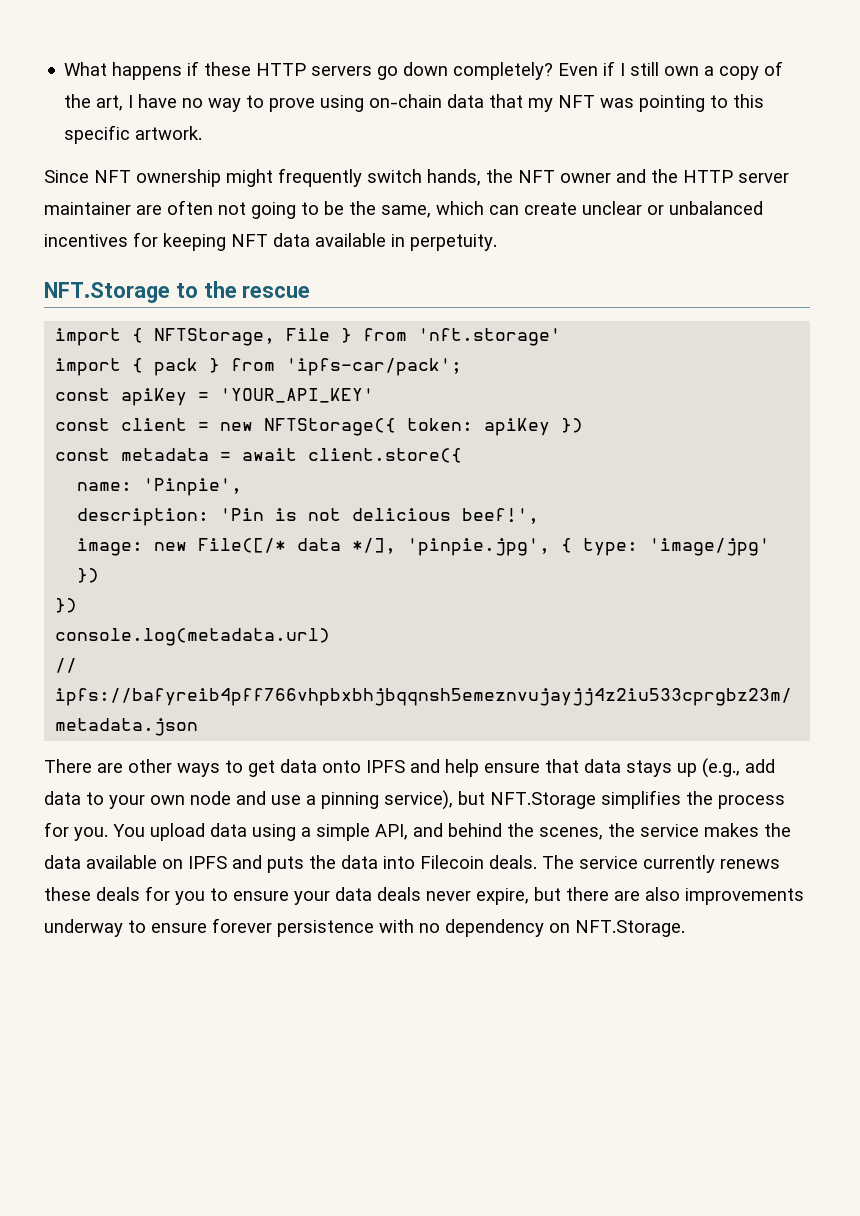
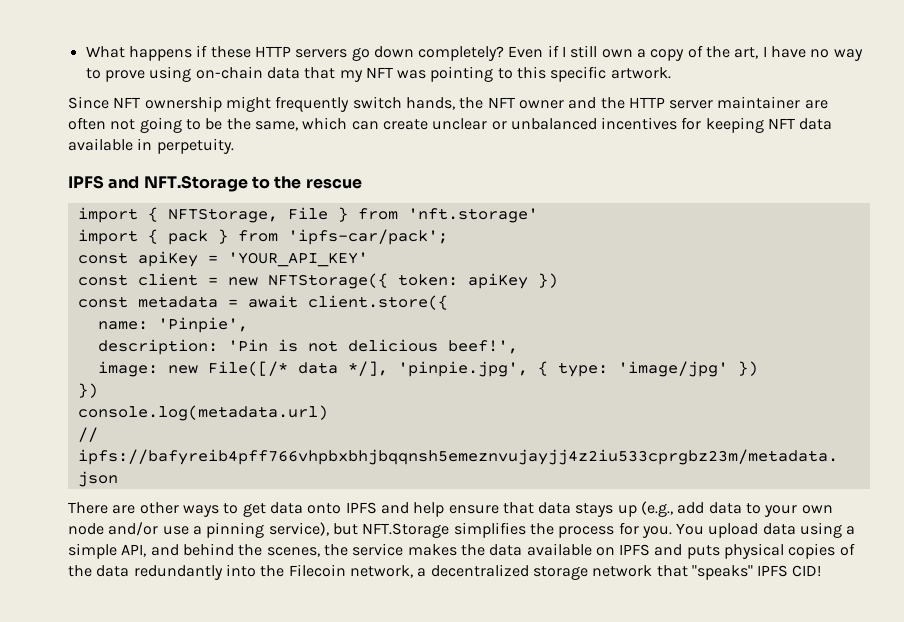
- NFT.Storage to the rescue
+ IPFS and NFT.Storage to the rescue
- There are other ways to get data onto IPFS and help ensure that data stays up (e.g., add data to your own node and use a pinning service), but NFT.Storage simplifies the process for you.
+ There are other ways to get data onto IPFS and help ensure that data stays up (e.g., add data to your own node and/or use a pinning service), but NFT.Storage simplifies the process for you.
- You upload data using a simple API, and behind the scenes, the service makes the data available on IPFS and puts the data into Filecoin deals. The service currently renews these deals for you to ensure your data deals never expire, but there are also improvements underway to ensure forever persistence with no dependency on NFT.Storage.
+ You upload data using a simple API, and behind the scenes, the service makes the data available on IPFS and puts physical copies of the data redundantly into the Filecoin network, a decentralized storage network that "speaks" IPFS CID!

